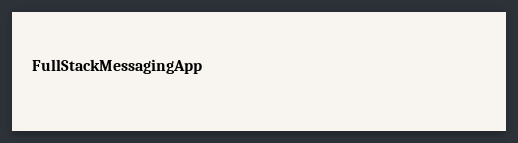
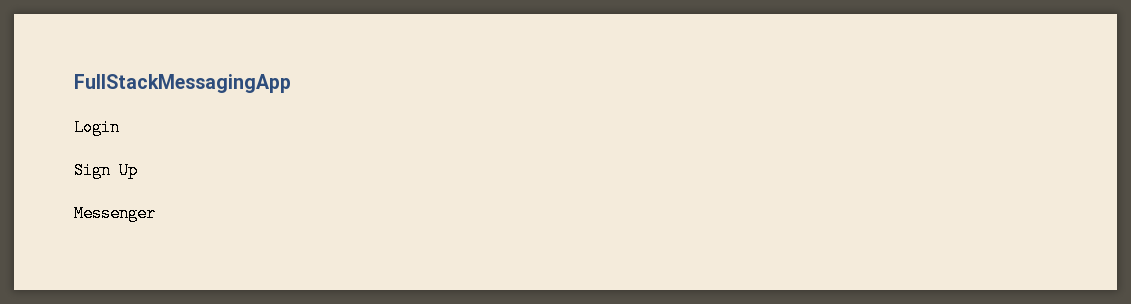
+ Login
+ Sign Up
+ Messenger

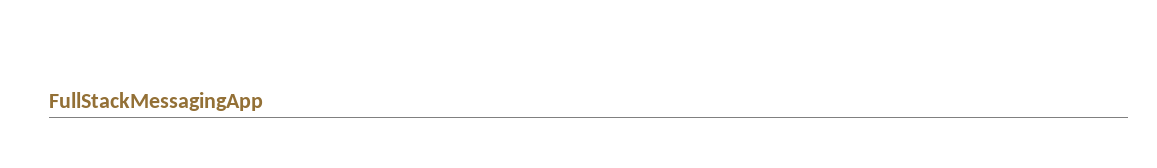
- Login
- Sign Up
- Messenger

